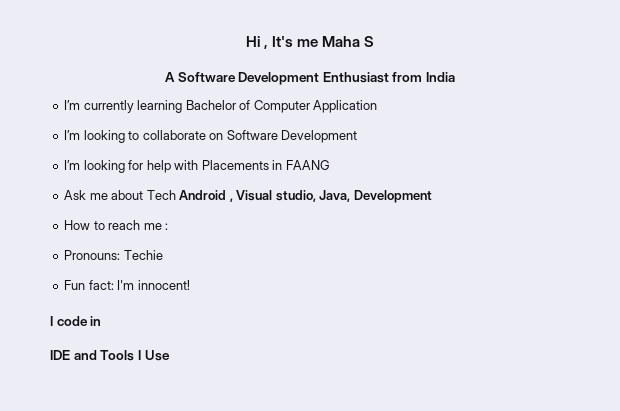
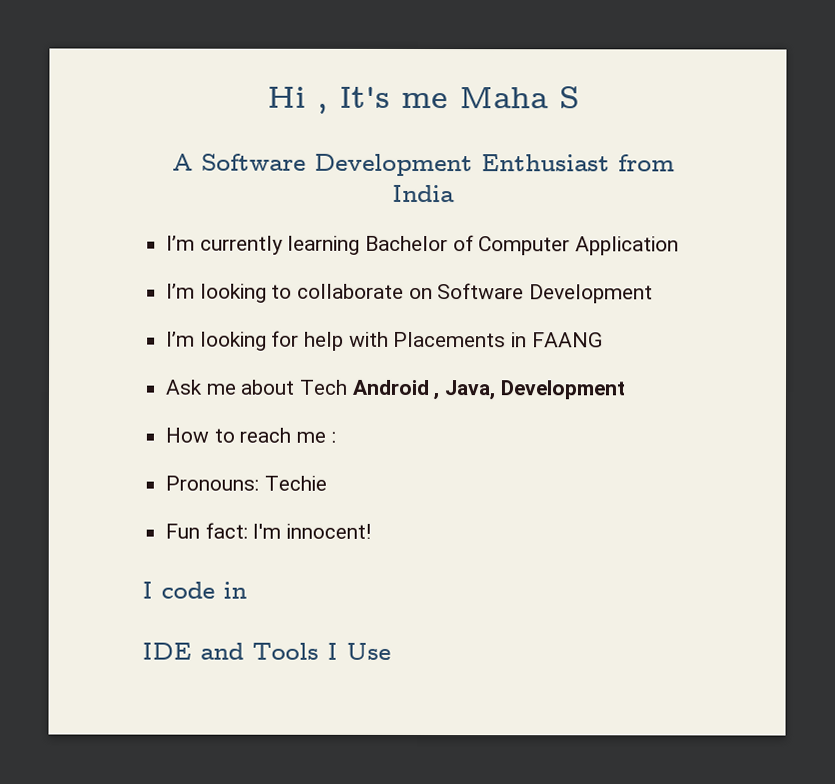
- Ask me about Tech Android , Visual studio, Java, Development
+ Ask me about Tech Android , Java, Development

